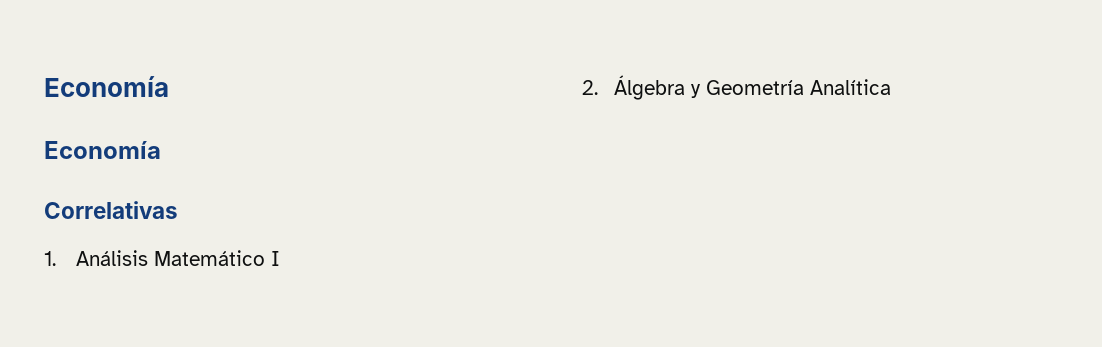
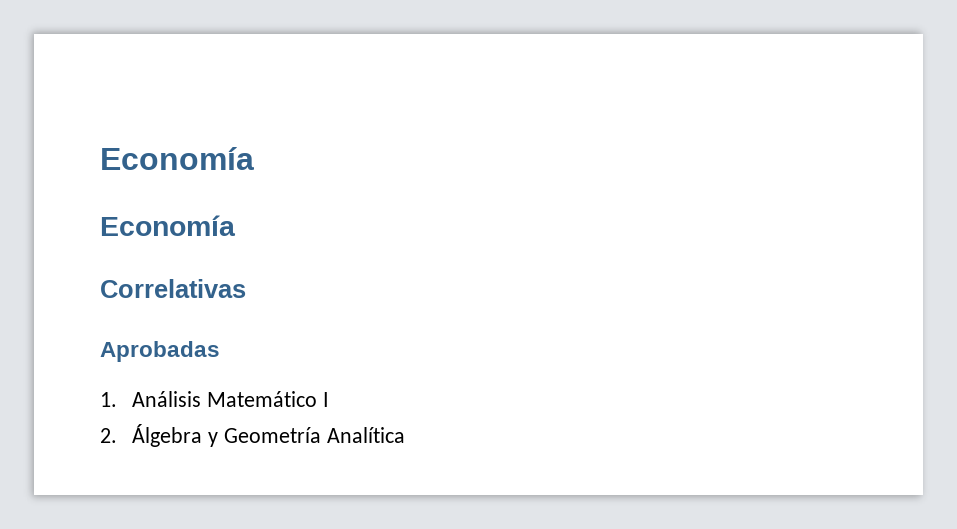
+ Aprobadas

